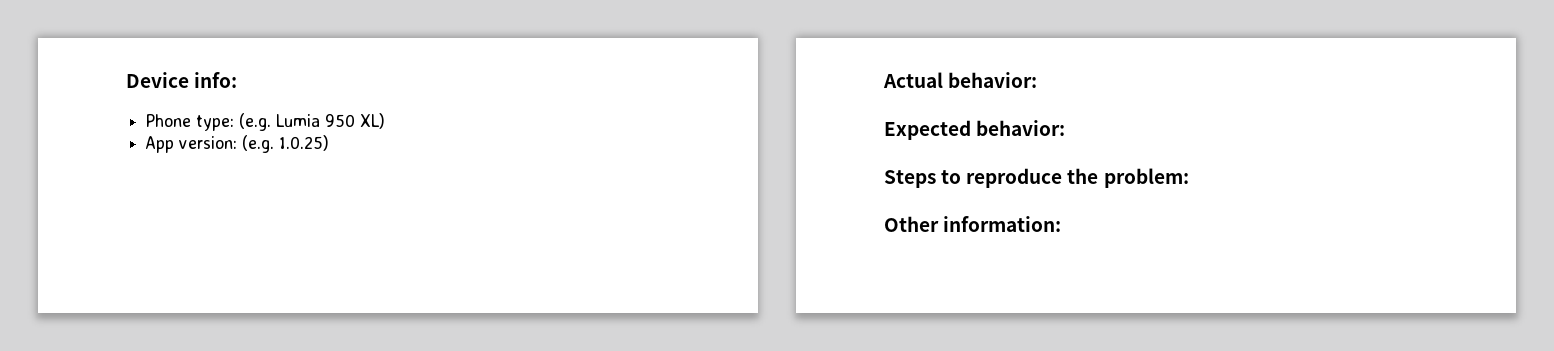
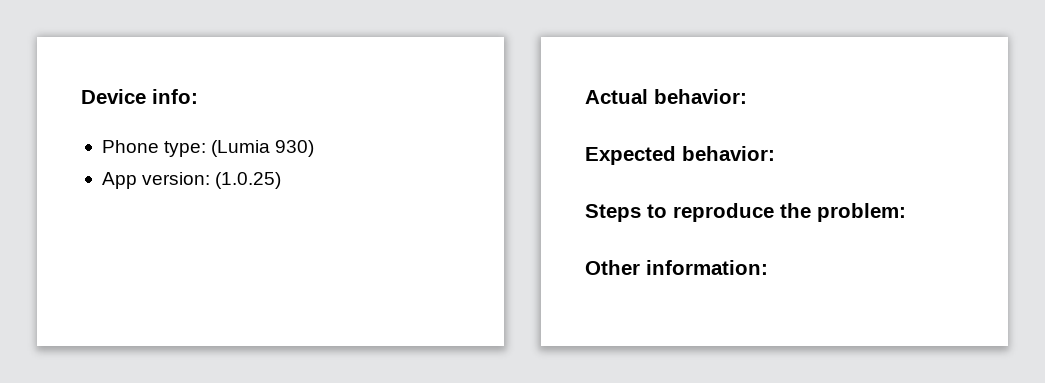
- Phone type: (e.g. Lumia 950 XL)
+ Phone type: (Lumia 930)
- App version: (e.g. 1.0.25)
+ App version: (1.0.25)

